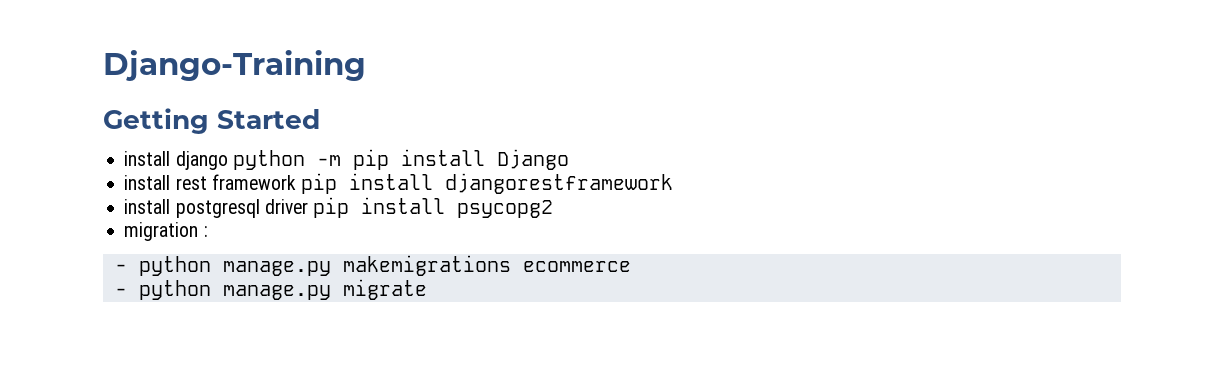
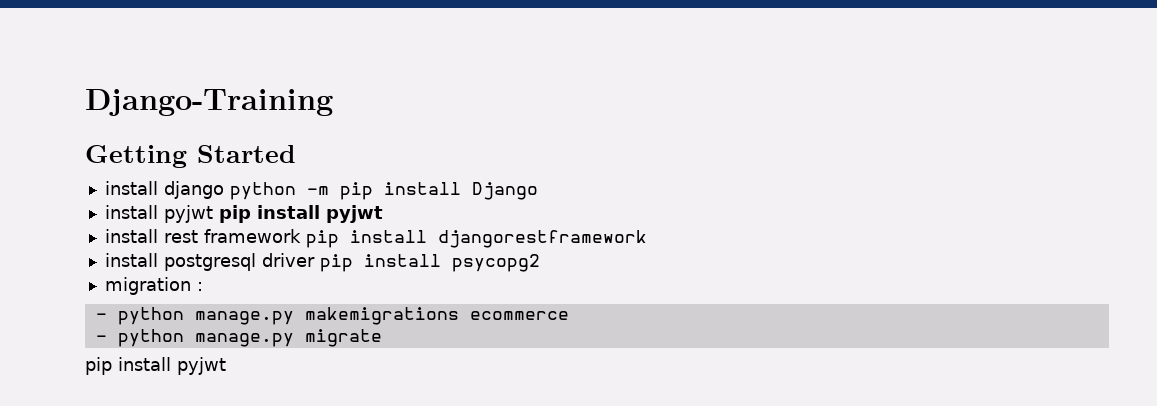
+ install pyjwt pip install pyjwt
  - python manage.py migrate
+ pip install pyjwt

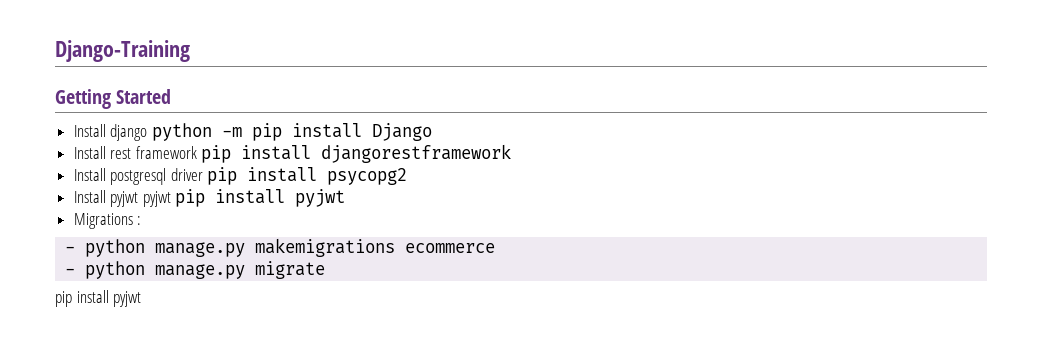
- install django python -m pip install Django
+ Install django python -m pip install Django
- install pyjwt pip install pyjwt
- install rest framework pip install djangorestframework
+ Install rest framework pip install djangorestframework
- install postgresql driver pip install psycopg2
+ Install postgresql driver pip install psycopg2
- migration :
+ Install pyjwt pyjwt pip install pyjwt
+ Migrations :

